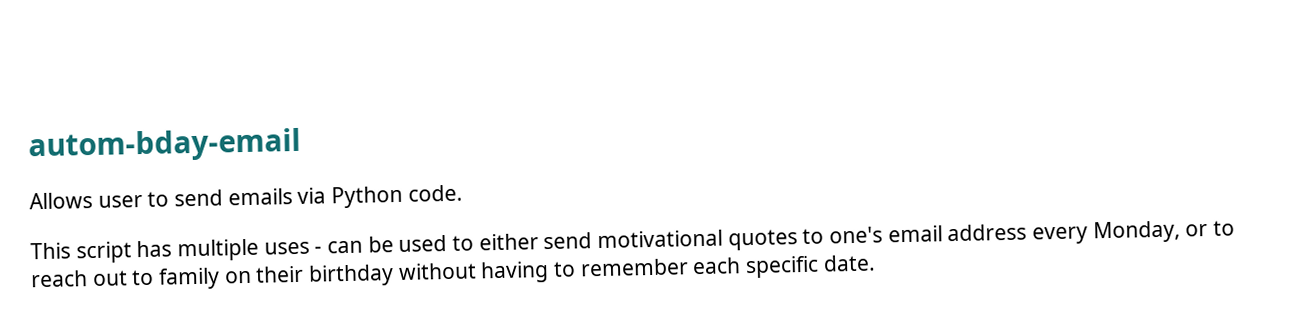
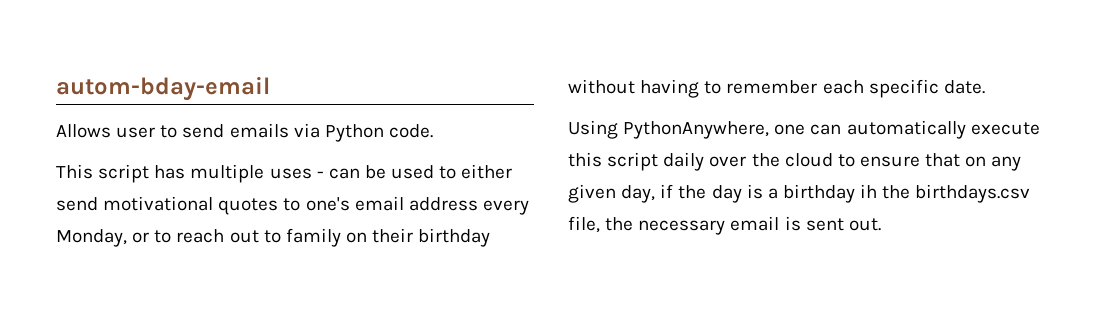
+ Using PythonAnywhere, one can automatically execute this script daily over the cloud to ensure that on any given day, if the day is a birthday ih the birthdays.csv file, the necessary email is sent out.

